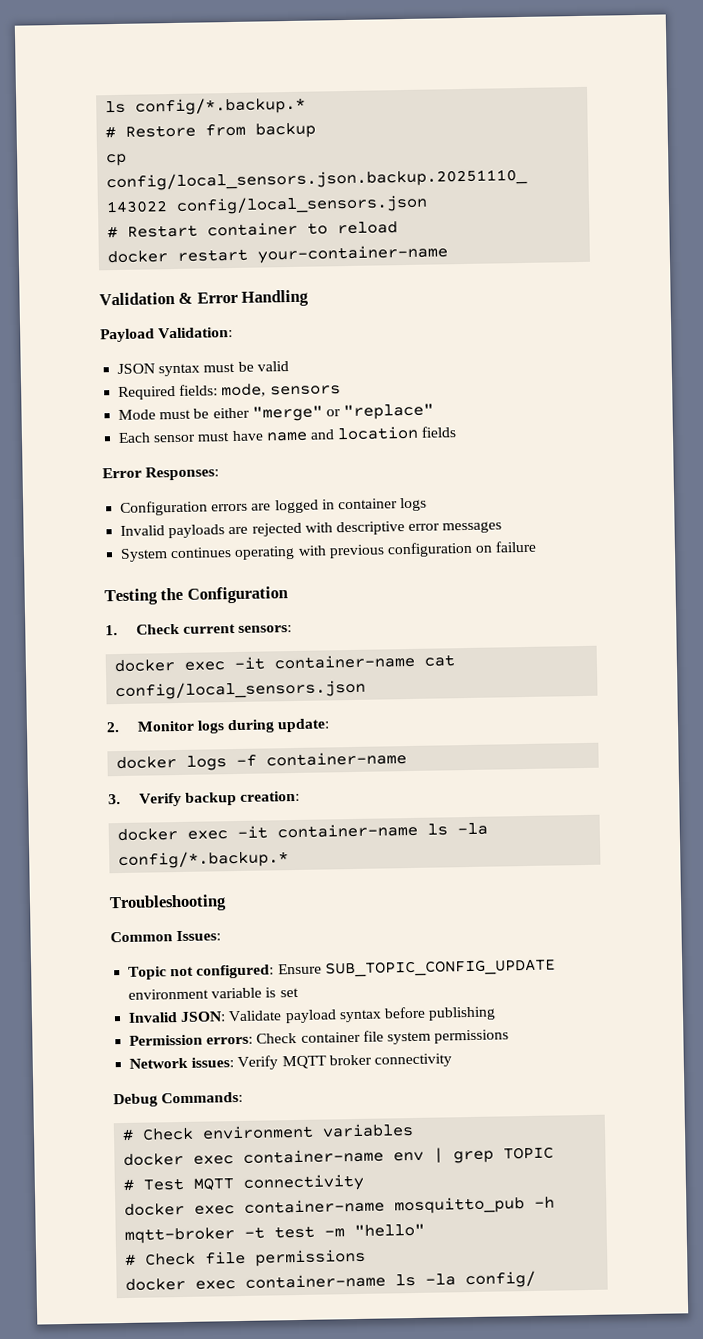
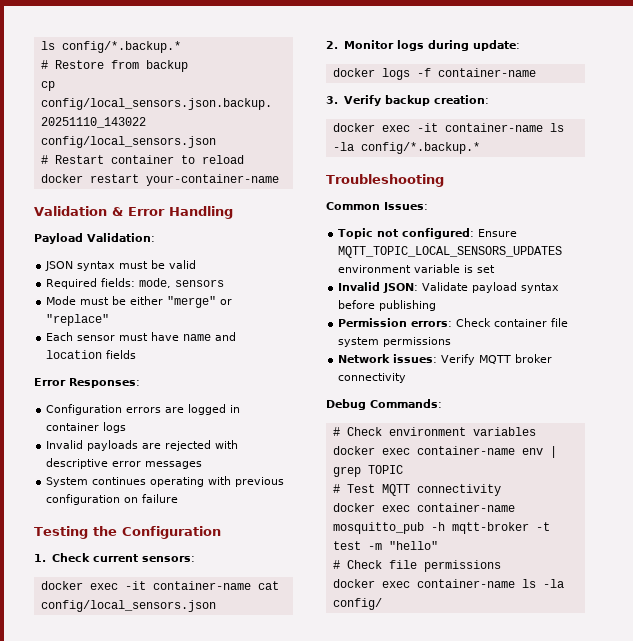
- Topic not configured: Ensure SUB_TOPIC_CONFIG_UPDATE environment variable is set
+ Topic not configured: Ensure MQTT_TOPIC_LOCAL_SENSORS_UPDATES environment variable is set

